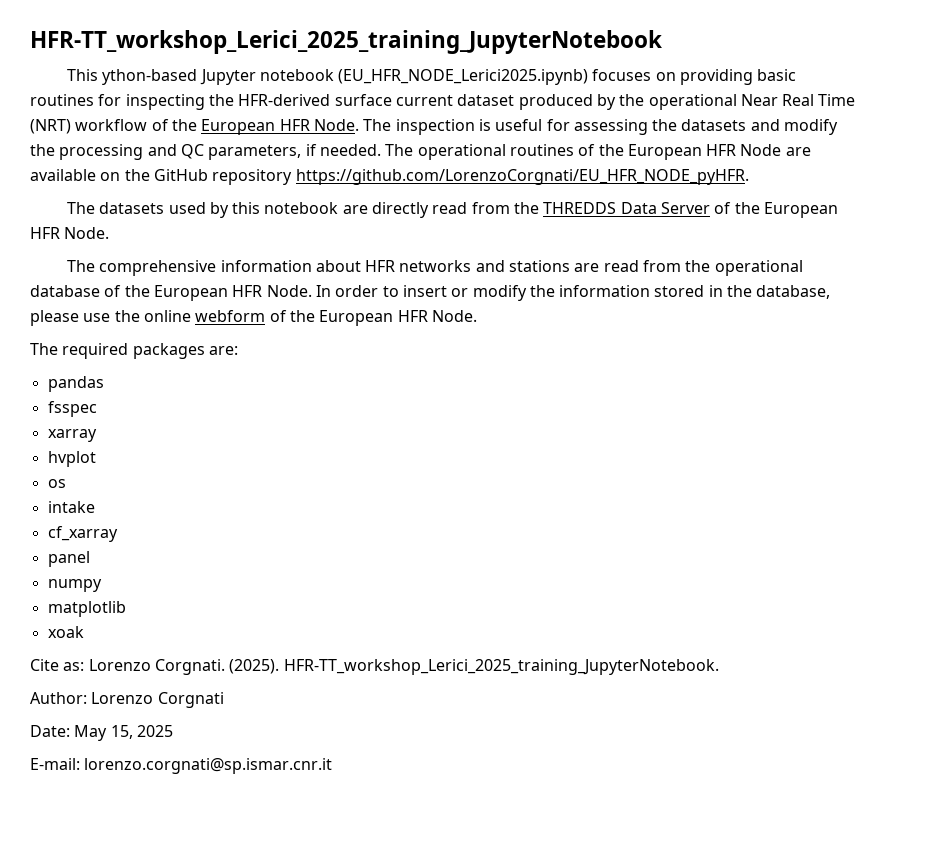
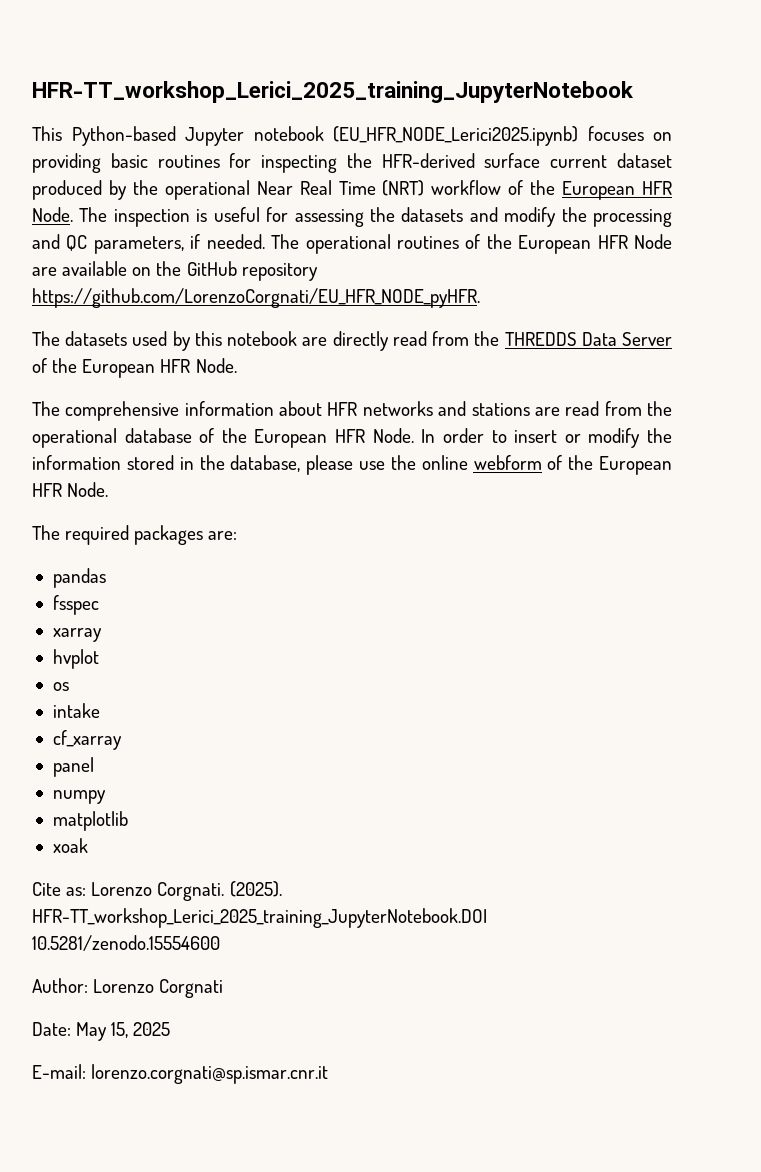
- This ython-based Jupyter notebook (EU_HFR_NODE_Lerici2025.ipynb) focuses on providing basic routines for inspecting the HFR-derived surface current dataset produced by the operational Near Real Time (NRT) workflow of the European HFR Node.
+ This Python-based Jupyter notebook (EU_HFR_NODE_Lerici2025.ipynb) focuses on providing basic routines for inspecting the HFR-derived surface current dataset produced by the operational Near Real Time (NRT) workflow of the European HFR Node.
- HFR-TT_workshop_Lerici_2025_training_JupyterNotebook.
+ HFR-TT_workshop_Lerici_2025_training_JupyterNotebook.DOI 10.5281/zenodo.15554600

